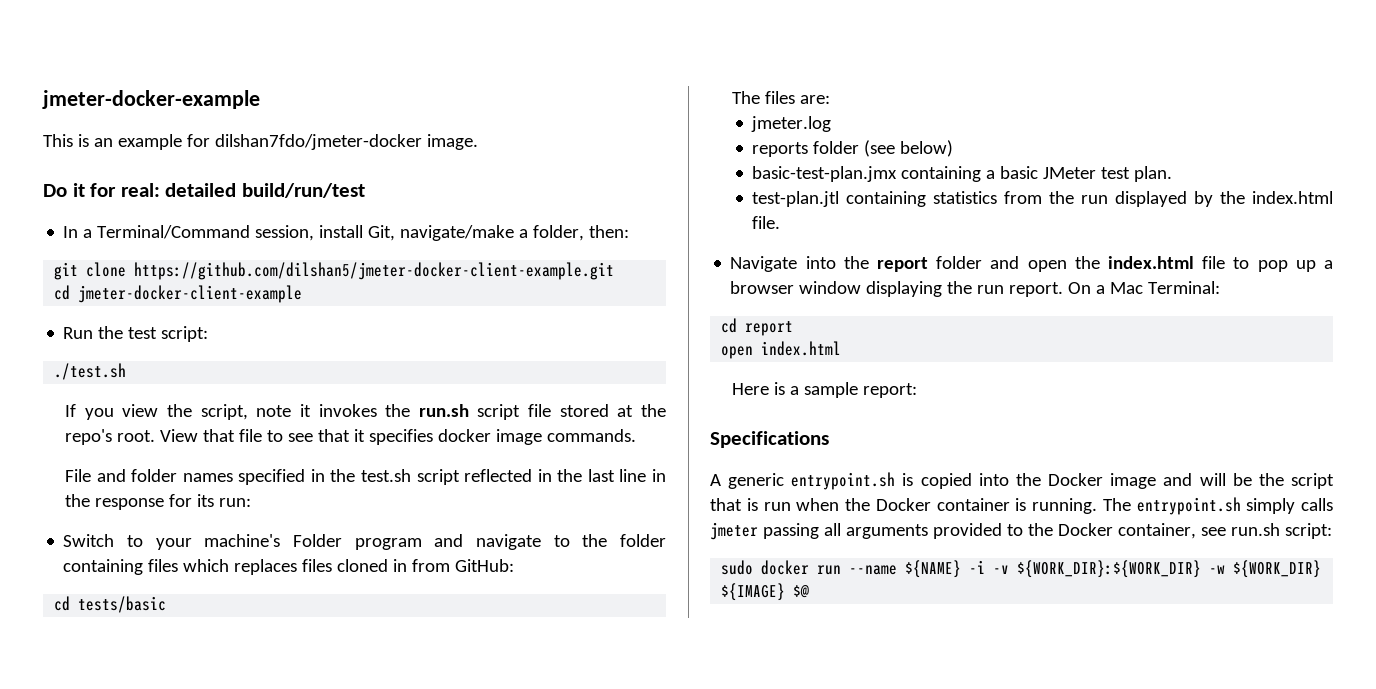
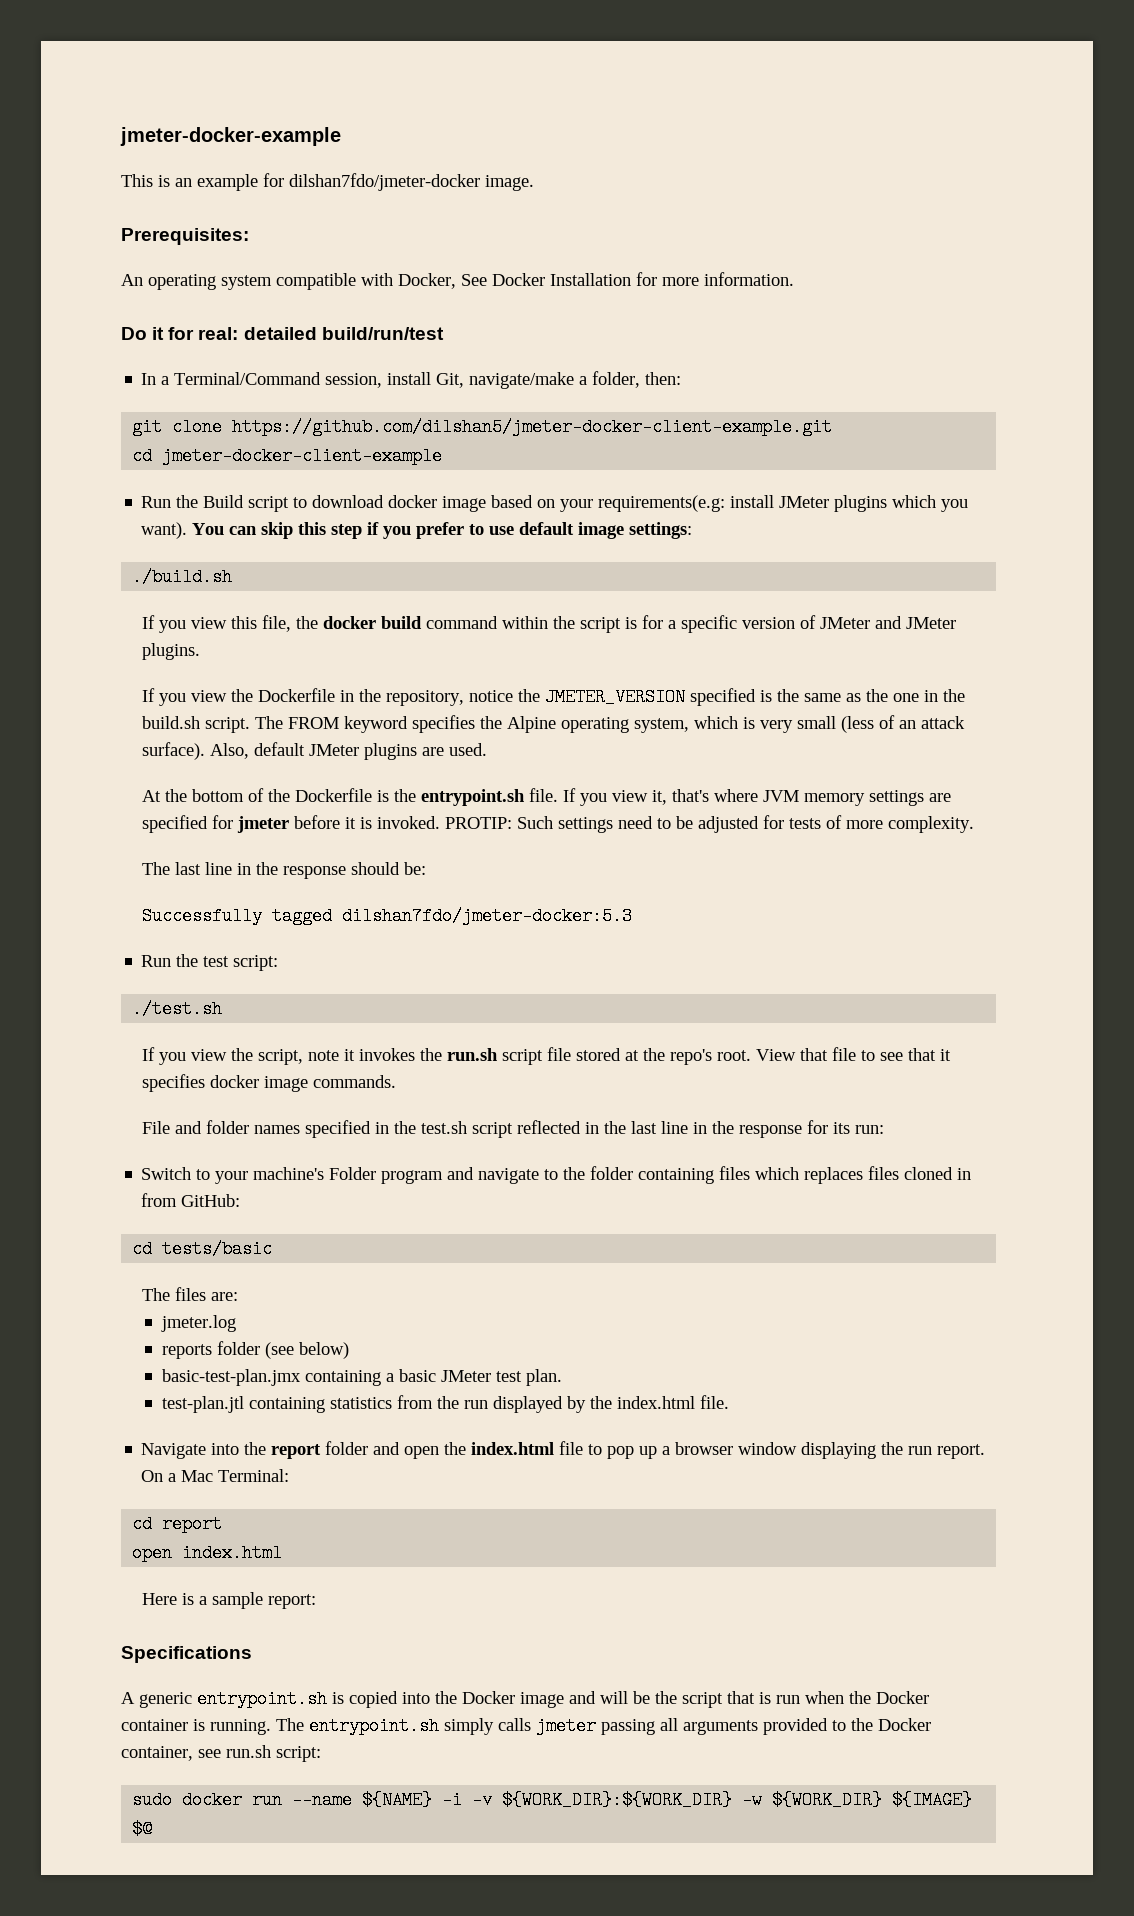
+ Prerequisites:
+ An operating system compatible with Docker, See Docker Installation for more information.
+ Run the Build script to download docker image based on your requirements(e.g: install JMeter plugins which you want). You can skip this step if you prefer to use default image settings:
+ ./build.sh
+ If you view this file, the docker build command within the script is for a specific version of JMeter and JMeter plugins.
+ If you view the Dockerfile in the repository, notice the JMETER_VERSION specified is the same as the one in the build.sh script. The FROM keyword specifies the Alpine operating system, which is very small (less of an attack surface). Also, default JMeter plugins are used.
+ At the bottom of the Dockerfile is the entrypoint.sh file. If you view it, that's where JVM memory settings are specified for jmeter before it is invoked. PROTIP: Such settings need to be adjusted for tests of more complexity.
+ The last line in the response should be:
+ Successfully tagged dilshan7fdo/jmeter-docker:5.3

